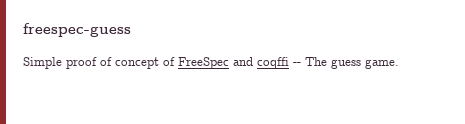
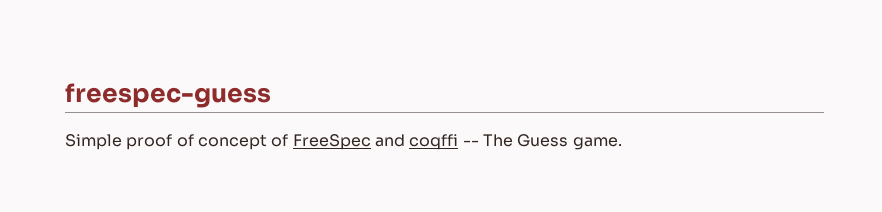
- Simple proof of concept of FreeSpec and coqffi -- The guess game.
+ Simple proof of concept of FreeSpec and coqffi -- The Guess game.

